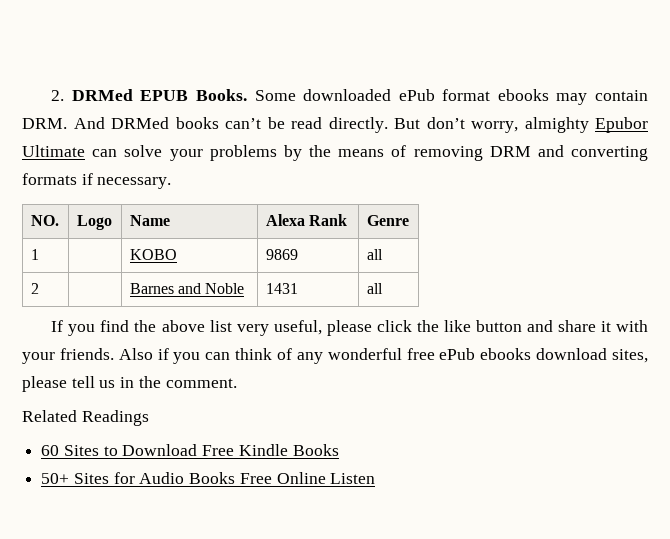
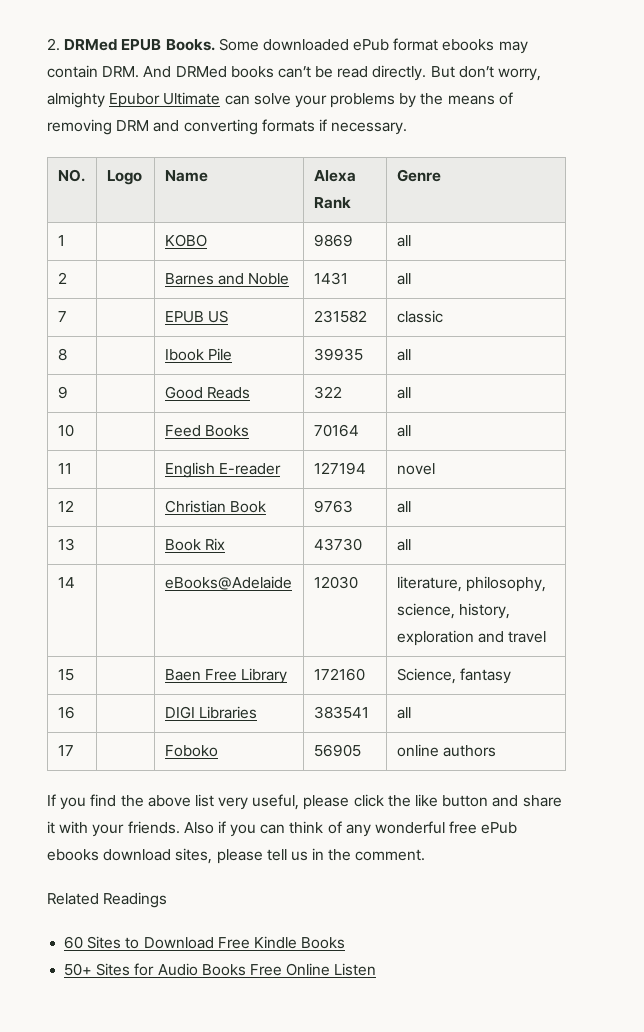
+ 7 | | EPUB US | 231582 | classic
+ 8 | | Ibook Pile | 39935 | all
+ 9 | | Good Reads | 322 | all
+ 10 | | Feed Books | 70164 | all
+ 11 | | English E-reader | 127194 | novel
+ 12 | | Christian Book | 9763 | all
+ 13 | | Book Rix | 43730 | all
+ 14 | | eBooks@Adelaide | 12030 | literature, philosophy, science, history, exploration and travel
+ 15 | | Baen Free Library | 172160 | Science, fantasy
+ 16 | | DIGI Libraries | 383541 | all
+ 17 | | Foboko | 56905 | online authors

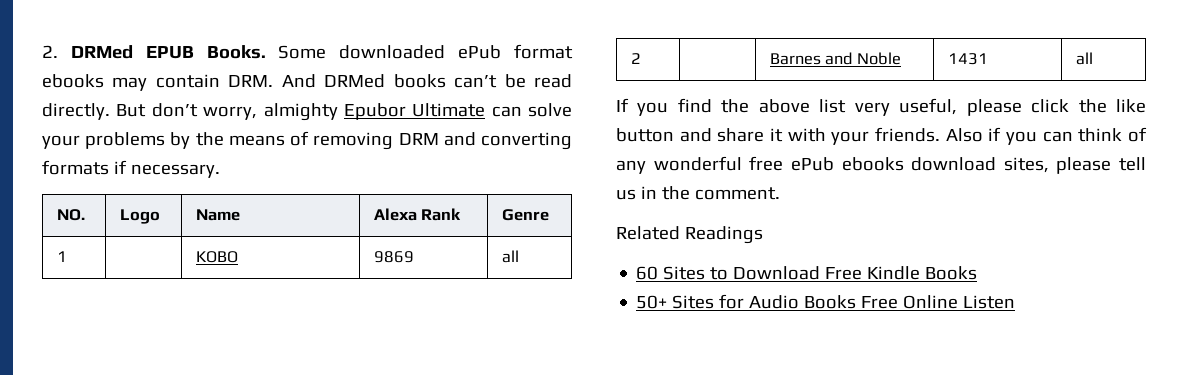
- 7 | | EPUB US | 231582 | classic
- 8 | | Ibook Pile | 39935 | all
- 9 | | Good Reads | 322 | all
- 10 | | Feed Books | 70164 | all
- 11 | | English E-reader | 127194 | novel
- 12 | | Christian Book | 9763 | all
- 13 | | Book Rix | 43730 | all
- 14 | | eBooks@Adelaide | 12030 | literature, philosophy, science, history, exploration and travel
- 15 | | Baen Free Library | 172160 | Science, fantasy
- 16 | | DIGI Libraries | 383541 | all
- 17 | | Foboko | 56905 | online authors

